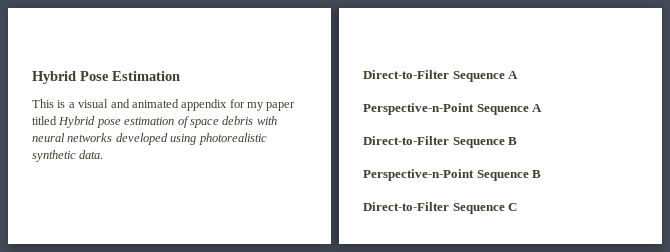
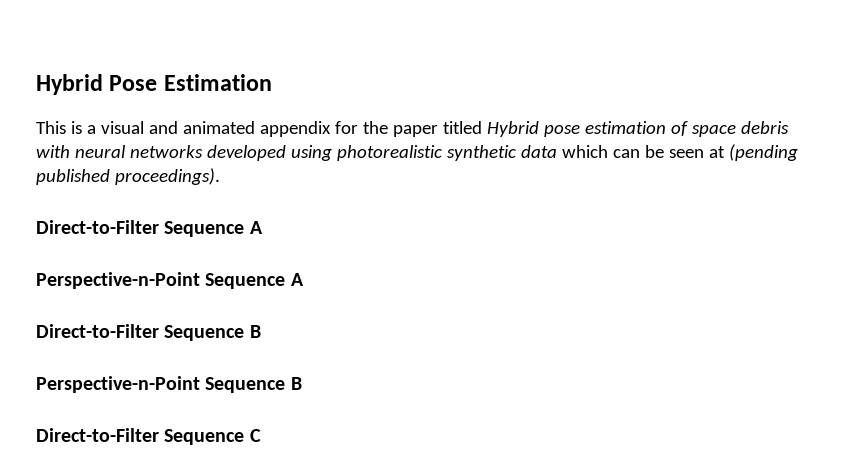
- This is a visual and animated appendix for my paper titled Hybrid pose estimation of space debris with neural networks developed using photorealistic synthetic data.
+ This is a visual and animated appendix for the paper titled Hybrid pose estimation of space debris with neural networks developed using photorealistic synthetic data which can be seen at (pending published proceedings).

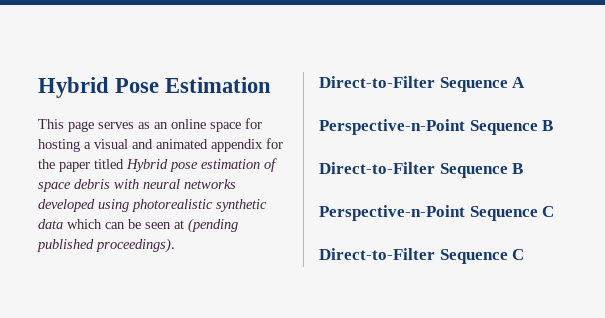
- This is a visual and animated appendix for the paper titled Hybrid pose estimation of space debris with neural networks developed using photorealistic synthetic data which can be seen at (pending published proceedings).
+ This page serves as an online space for hosting a visual and animated appendix for the paper titled Hybrid pose estimation of space debris with neural networks developed using photorealistic synthetic data which can be seen at (pending published proceedings).
- Perspective-n-Point Sequence A
+ Perspective-n-Point Sequence B
- Perspective-n-Point Sequence B
+ Perspective-n-Point Sequence C

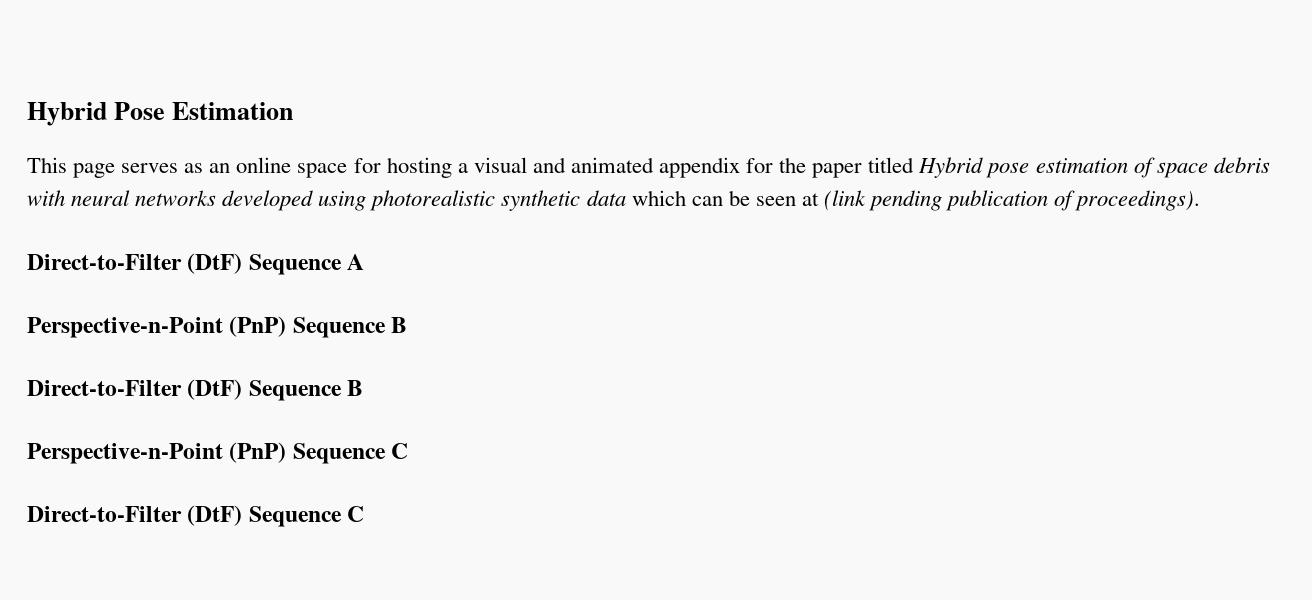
- This page serves as an online space for hosting a visual and animated appendix for the paper titled Hybrid pose estimation of space debris with neural networks developed using photorealistic synthetic data which can be seen at (pending published proceedings).
+ This page serves as an online space for hosting a visual and animated appendix for the paper titled Hybrid pose estimation of space debris with neural networks developed using photorealistic synthetic data which can be seen at (link pending publication of proceedings).
- Direct-to-Filter Sequence A
+ Direct-to-Filter (DtF) Sequence A
- Perspective-n-Point Sequence B
+ Perspective-n-Point (PnP) Sequence B
- Direct-to-Filter Sequence B
+ Direct-to-Filter (DtF) Sequence B
- Perspective-n-Point Sequence C
+ Perspective-n-Point (PnP) Sequence C
- Direct-to-Filter Sequence C
+ Direct-to-Filter (DtF) Sequence C

